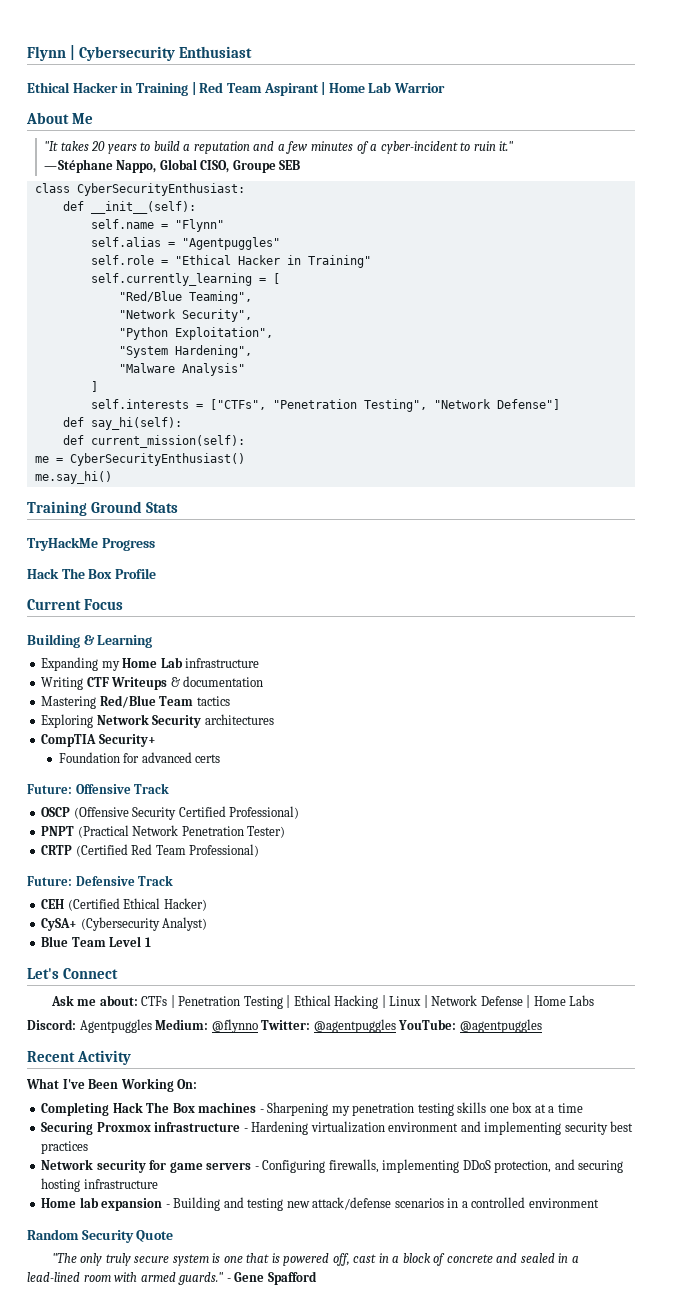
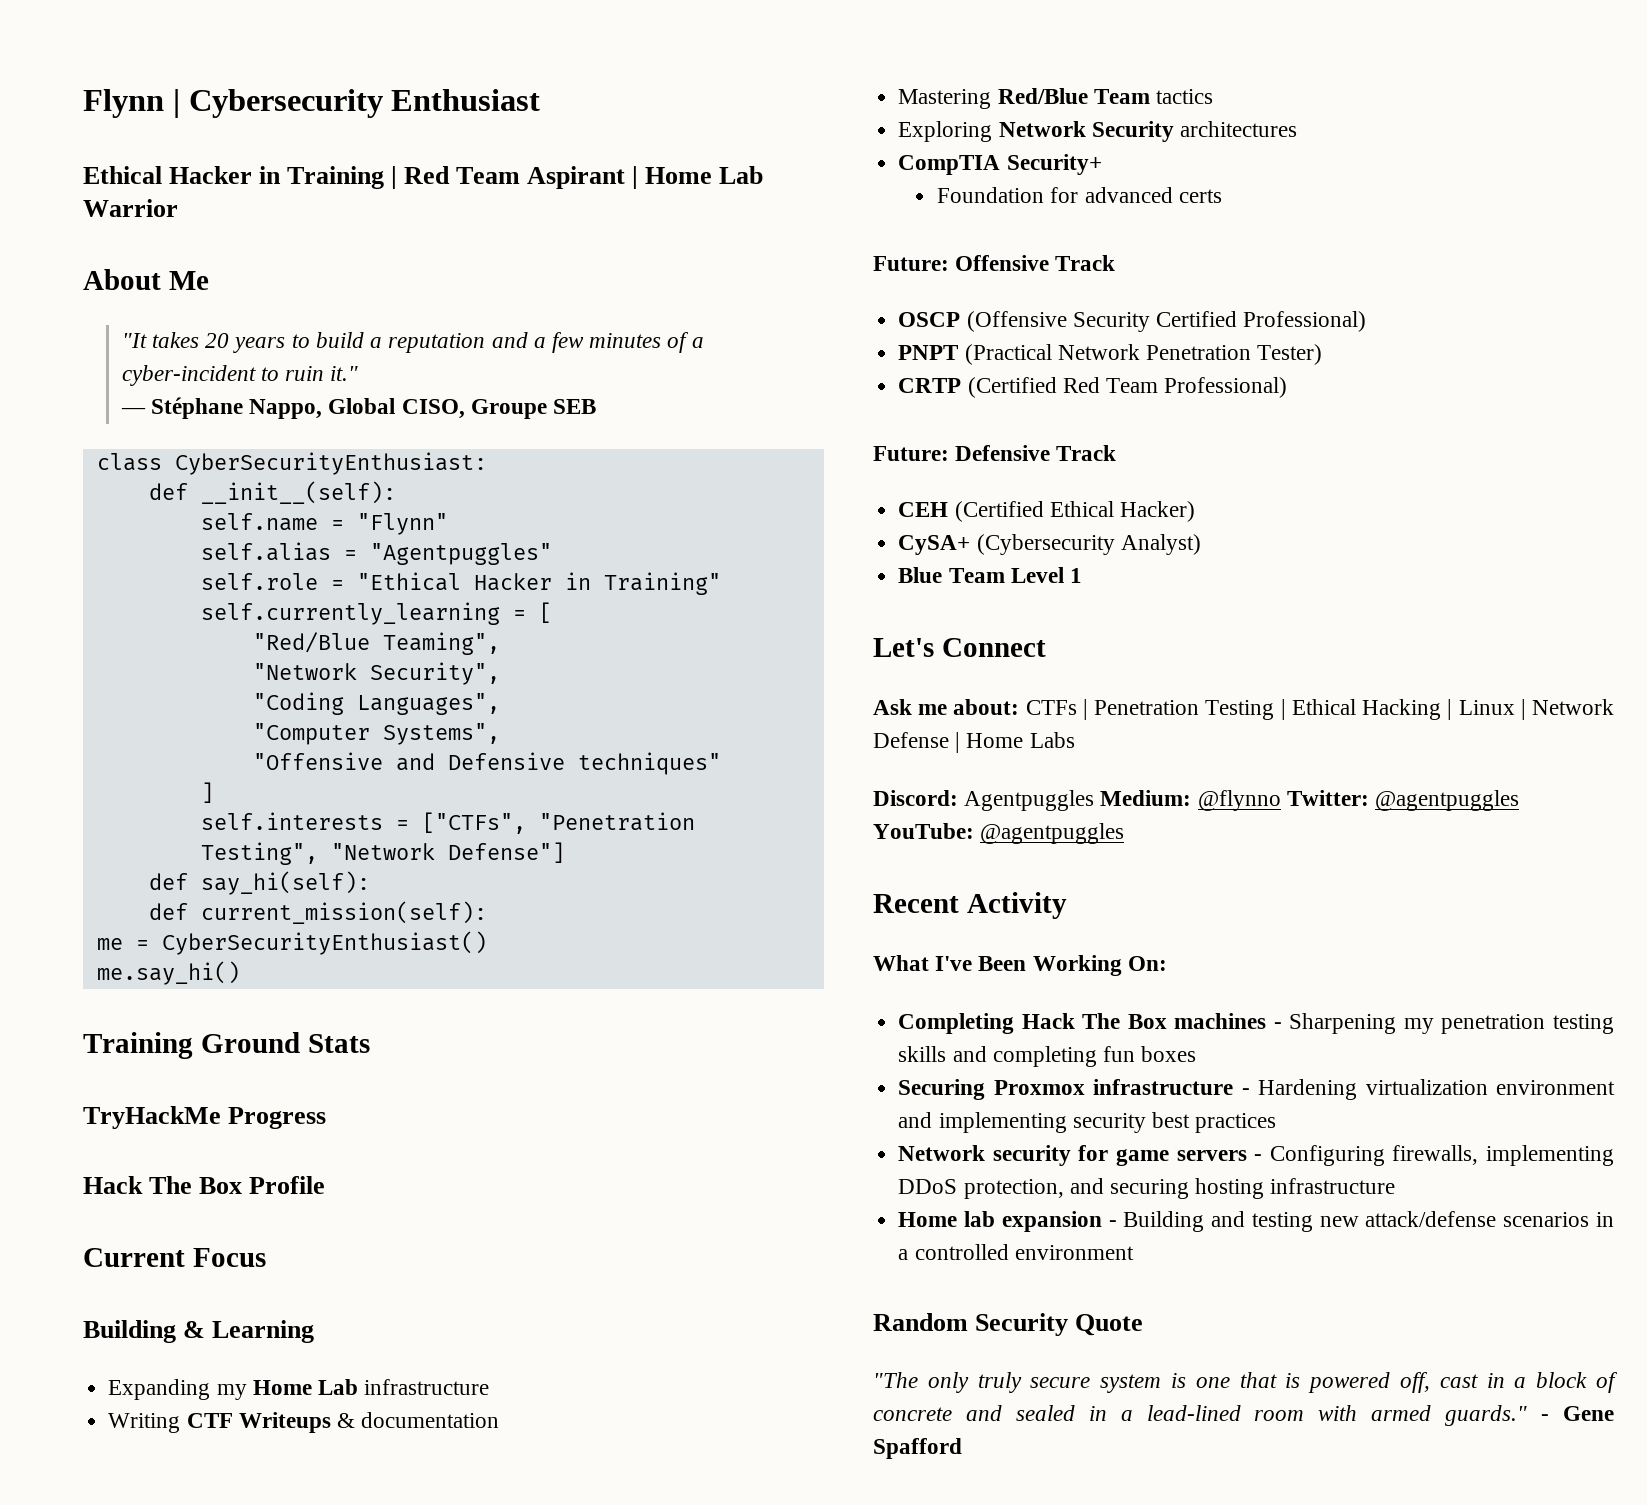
- "Python Exploitation",
- "System Hardening",
- "Malware Analysis"
+ "Coding Languages",
+ "Computer Systems",
+ "Offensive and Defensive techniques"
- Completing Hack The Box machines - Sharpening my penetration testing skills one box at a time
+ Completing Hack The Box machines - Sharpening my penetration testing skills and completing fun boxes

